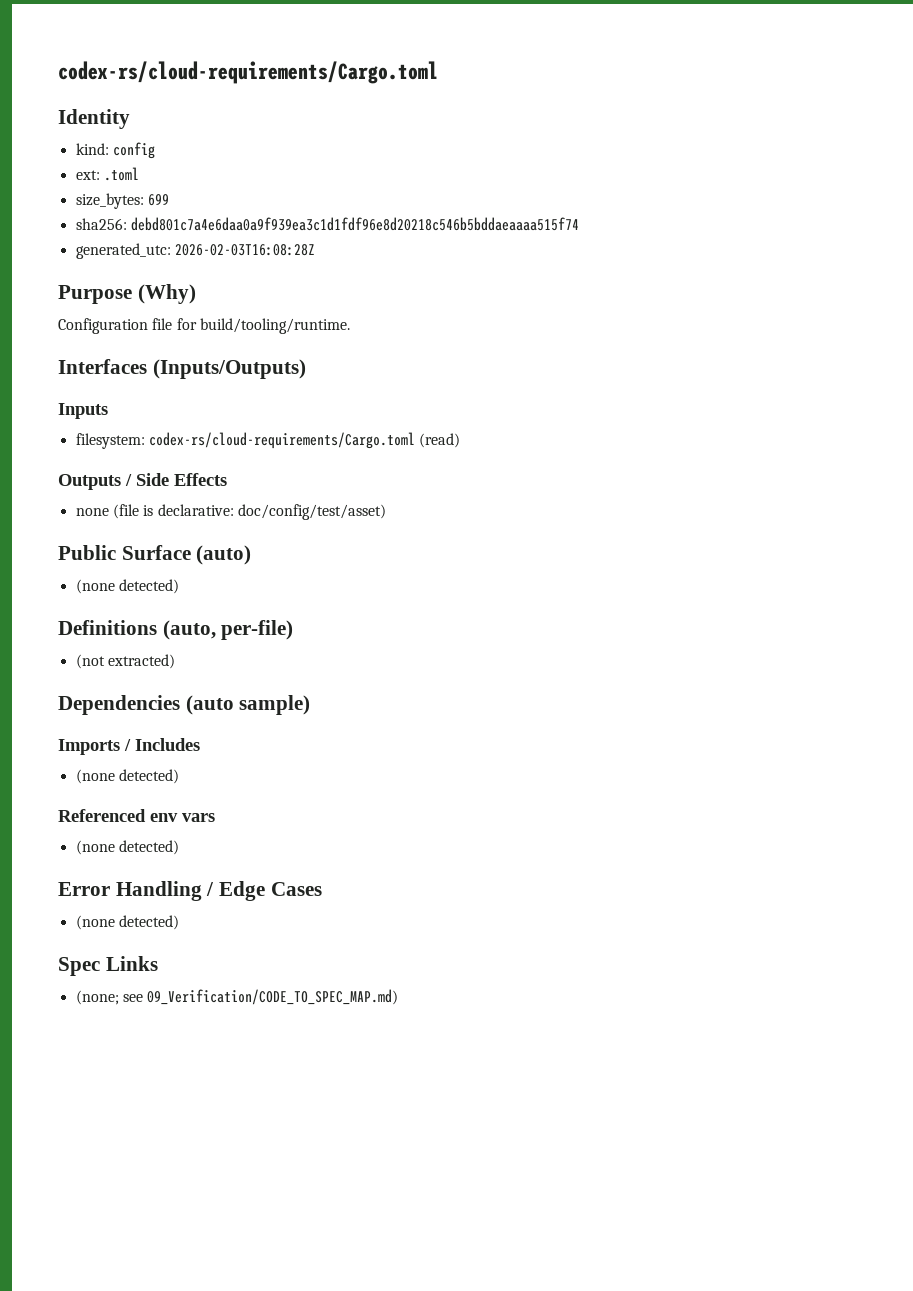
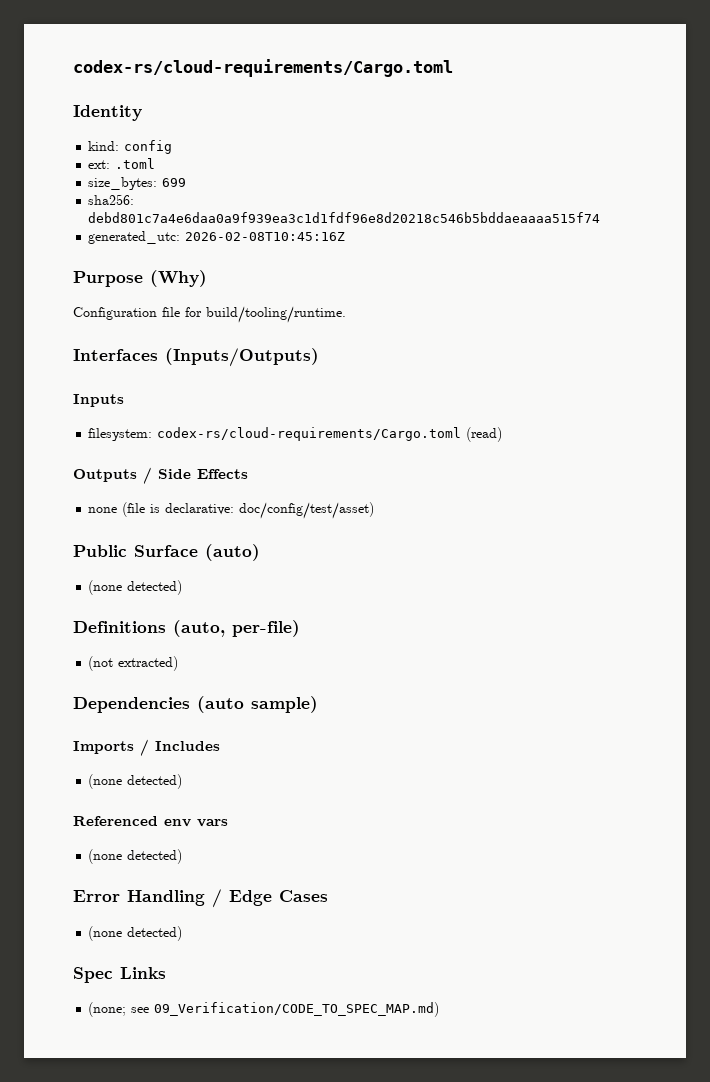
- generated_utc: 2026-02-03T16:08:28Z
+ generated_utc: 2026-02-08T10:45:16Z

